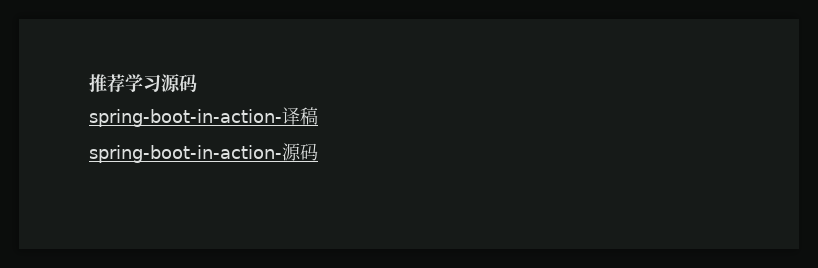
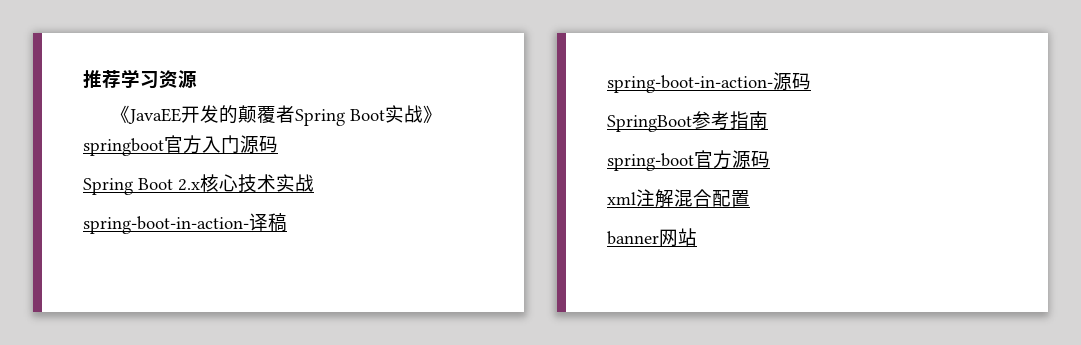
- 推荐学习源码
+ 推荐学习资源
+ 《JavaEE开发的颠覆者Spring Boot实战》springboot官方入门源码
+ Spring Boot 2.x核心技术实战
  spring-boot-in-action-译稿
  spring-boot-in-action-源码
+ SpringBoot参考指南
+ spring-boot官方源码
+ xml注解混合配置
+ banner网站

